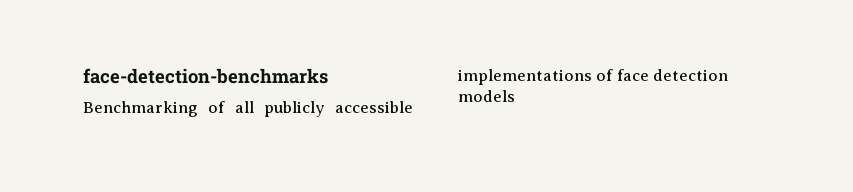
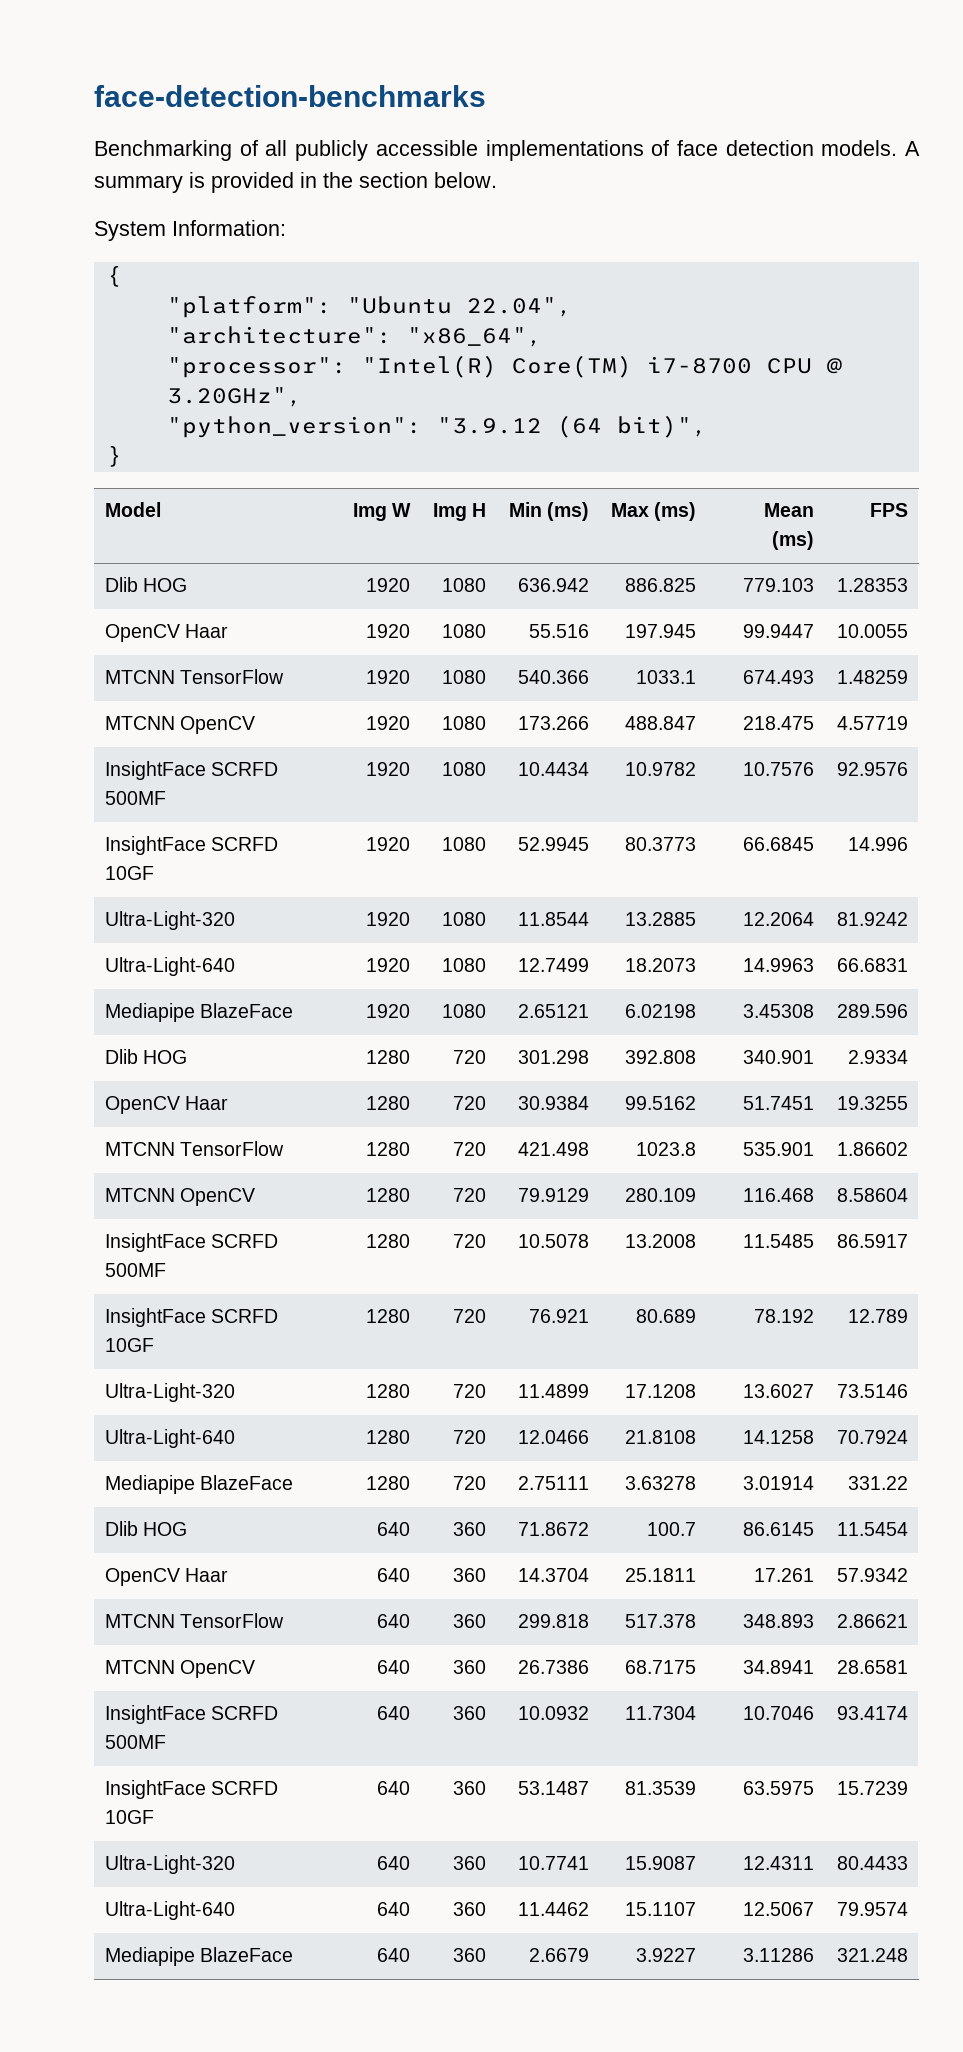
- Benchmarking of all publicly accessible implementations of face detection models
+ Benchmarking of all publicly accessible implementations of face detection models. A summary is provided in the section below.
+ System Information:
+ {
+ "platform": "Ubuntu 22.04",
+ "architecture": "x86_64",
+ "processor": "Intel(R) Core(TM) i7-8700 CPU @ 3.20GHz",
+ "python_version": "3.9.12 (64 bit)",
+ }
+ Model | Img W | Img H | Min (ms) | Max (ms) | Mean (ms) | FPS
+ Dlib HOG | 1920 | 1080 | 636.942 | 886.825 | 779.103 | 1.28353
+ OpenCV Haar | 1920 | 1080 | 55.516 | 197.945 | 99.9447 | 10.0055
+ MTCNN TensorFlow | 1920 | 1080 | 540.366 | 1033.1 | 674.493 | 1.48259
+ MTCNN OpenCV | 1920 | 1080 | 173.266 | 488.847 | 218.475 | 4.57719
+ InsightFace SCRFD 500MF | 1920 | 1080 | 10.4434 | 10.9782 | 10.7576 | 92.9576
+ InsightFace SCRFD 10GF | 1920 | 1080 | 52.9945 | 80.3773 | 66.6845 | 14.996
+ Ultra-Light-320 | 1920 | 1080 | 11.8544 | 13.2885 | 12.2064 | 81.9242
+ Ultra-Light-640 | 1920 | 1080 | 12.7499 | 18.2073 | 14.9963 | 66.6831
+ Mediapipe BlazeFace | 1920 | 1080 | 2.65121 | 6.02198 | 3.45308 | 289.596
+ Dlib HOG | 1280 | 720 | 301.298 | 392.808 | 340.901 | 2.9334
+ OpenCV Haar | 1280 | 720 | 30.9384 | 99.5162 | 51.7451 | 19.3255
+ MTCNN TensorFlow | 1280 | 720 | 421.498 | 1023.8 | 535.901 | 1.86602
+ MTCNN OpenCV | 1280 | 720 | 79.9129 | 280.109 | 116.468 | 8.58604
+ InsightFace SCRFD 500MF | 1280 | 720 | 10.5078 | 13.2008 | 11.5485 | 86.5917
+ InsightFace SCRFD 10GF | 1280 | 720 | 76.921 | 80.689 | 78.192 | 12.789
+ Ultra-Light-320 | 1280 | 720 | 11.4899 | 17.1208 | 13.6027 | 73.5146
+ Ultra-Light-640 | 1280 | 720 | 12.0466 | 21.8108 | 14.1258 | 70.7924
+ Mediapipe BlazeFace | 1280 | 720 | 2.75111 | 3.63278 | 3.01914 | 331.22
+ Dlib HOG | 640 | 360 | 71.8672 | 100.7 | 86.6145 | 11.5454
+ OpenCV Haar | 640 | 360 | 14.3704 | 25.1811 | 17.261 | 57.9342
+ MTCNN TensorFlow | 640 | 360 | 299.818 | 517.378 | 348.893 | 2.86621
+ MTCNN OpenCV | 640 | 360 | 26.7386 | 68.7175 | 34.8941 | 28.6581
+ InsightFace SCRFD 500MF | 640 | 360 | 10.0932 | 11.7304 | 10.7046 | 93.4174
+ InsightFace SCRFD 10GF | 640 | 360 | 53.1487 | 81.3539 | 63.5975 | 15.7239
+ Ultra-Light-320 | 640 | 360 | 10.7741 | 15.9087 | 12.4311 | 80.4433
+ Ultra-Light-640 | 640 | 360 | 11.4462 | 15.1107 | 12.5067 | 79.9574
+ Mediapipe BlazeFace | 640 | 360 | 2.6679 | 3.9227 | 3.11286 | 321.248

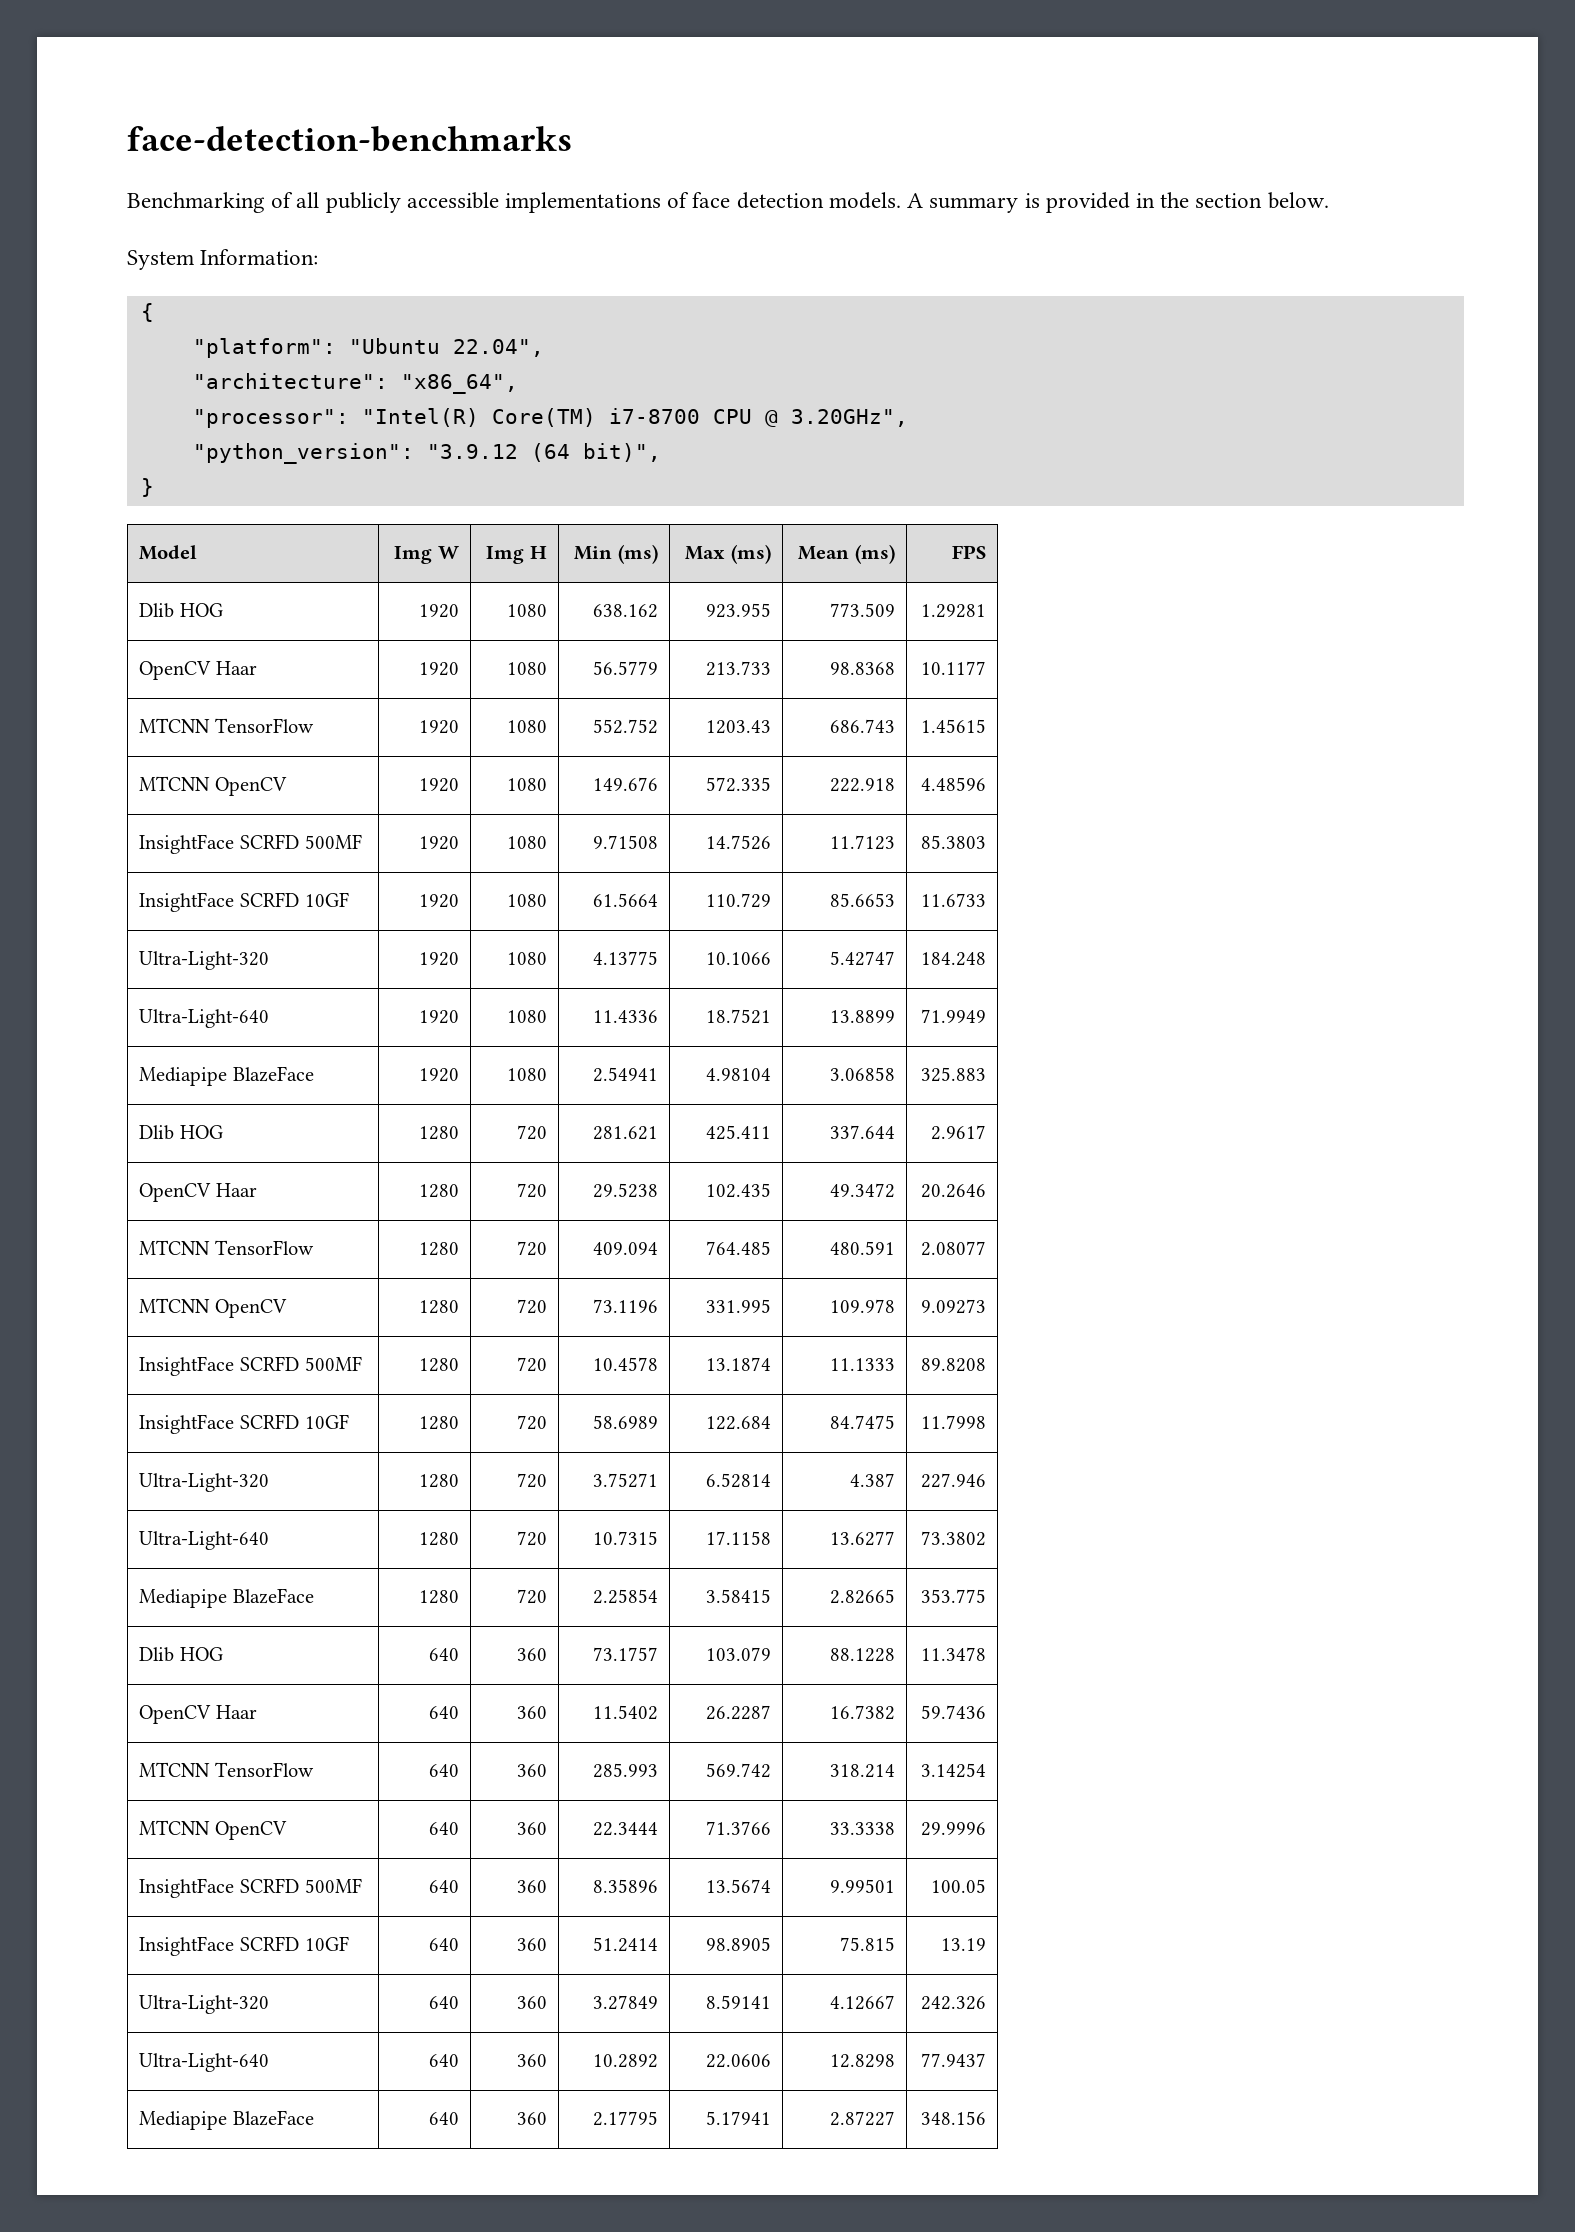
- Dlib HOG | 1920 | 1080 | 636.942 | 886.825 | 779.103 | 1.28353
+ Dlib HOG | 1920 | 1080 | 638.162 | 923.955 | 773.509 | 1.29281
- OpenCV Haar | 1920 | 1080 | 55.516 | 197.945 | 99.9447 | 10.0055
+ OpenCV Haar | 1920 | 1080 | 56.5779 | 213.733 | 98.8368 | 10.1177
- MTCNN TensorFlow | 1920 | 1080 | 540.366 | 1033.1 | 674.493 | 1.48259
+ MTCNN TensorFlow | 1920 | 1080 | 552.752 | 1203.43 | 686.743 | 1.45615
- MTCNN OpenCV | 1920 | 1080 | 173.266 | 488.847 | 218.475 | 4.57719
+ MTCNN OpenCV | 1920 | 1080 | 149.676 | 572.335 | 222.918 | 4.48596
- InsightFace SCRFD 500MF | 1920 | 1080 | 10.4434 | 10.9782 | 10.7576 | 92.9576
+ InsightFace SCRFD 500MF | 1920 | 1080 | 9.71508 | 14.7526 | 11.7123 | 85.3803
- InsightFace SCRFD 10GF | 1920 | 1080 | 52.9945 | 80.3773 | 66.6845 | 14.996
+ InsightFace SCRFD 10GF | 1920 | 1080 | 61.5664 | 110.729 | 85.6653 | 11.6733
- Ultra-Light-320 | 1920 | 1080 | 11.8544 | 13.2885 | 12.2064 | 81.9242
+ Ultra-Light-320 | 1920 | 1080 | 4.13775 | 10.1066 | 5.42747 | 184.248
- Ultra-Light-640 | 1920 | 1080 | 12.7499 | 18.2073 | 14.9963 | 66.6831
+ Ultra-Light-640 | 1920 | 1080 | 11.4336 | 18.7521 | 13.8899 | 71.9949
- Mediapipe BlazeFace | 1920 | 1080 | 2.65121 | 6.02198 | 3.45308 | 289.596
+ Mediapipe BlazeFace | 1920 | 1080 | 2.54941 | 4.98104 | 3.06858 | 325.883
- Dlib HOG | 1280 | 720 | 301.298 | 392.808 | 340.901 | 2.9334
+ Dlib HOG | 1280 | 720 | 281.621 | 425.411 | 337.644 | 2.9617
- OpenCV Haar | 1280 | 720 | 30.9384 | 99.5162 | 51.7451 | 19.3255
+ OpenCV Haar | 1280 | 720 | 29.5238 | 102.435 | 49.3472 | 20.2646
- MTCNN TensorFlow | 1280 | 720 | 421.498 | 1023.8 | 535.901 | 1.86602
+ MTCNN TensorFlow | 1280 | 720 | 409.094 | 764.485 | 480.591 | 2.08077
- MTCNN OpenCV | 1280 | 720 | 79.9129 | 280.109 | 116.468 | 8.58604
+ MTCNN OpenCV | 1280 | 720 | 73.1196 | 331.995 | 109.978 | 9.09273
- InsightFace SCRFD 500MF | 1280 | 720 | 10.5078 | 13.2008 | 11.5485 | 86.5917
+ InsightFace SCRFD 500MF | 1280 | 720 | 10.4578 | 13.1874 | 11.1333 | 89.8208
- InsightFace SCRFD 10GF | 1280 | 720 | 76.921 | 80.689 | 78.192 | 12.789
+ InsightFace SCRFD 10GF | 1280 | 720 | 58.6989 | 122.684 | 84.7475 | 11.7998
- Ultra-Light-320 | 1280 | 720 | 11.4899 | 17.1208 | 13.6027 | 73.5146
+ Ultra-Light-320 | 1280 | 720 | 3.75271 | 6.52814 | 4.387 | 227.946
- Ultra-Light-640 | 1280 | 720 | 12.0466 | 21.8108 | 14.1258 | 70.7924
+ Ultra-Light-640 | 1280 | 720 | 10.7315 | 17.1158 | 13.6277 | 73.3802
- Mediapipe BlazeFace | 1280 | 720 | 2.75111 | 3.63278 | 3.01914 | 331.22
+ Mediapipe BlazeFace | 1280 | 720 | 2.25854 | 3.58415 | 2.82665 | 353.775
- Dlib HOG | 640 | 360 | 71.8672 | 100.7 | 86.6145 | 11.5454
+ Dlib HOG | 640 | 360 | 73.1757 | 103.079 | 88.1228 | 11.3478
- OpenCV Haar | 640 | 360 | 14.3704 | 25.1811 | 17.261 | 57.9342
+ OpenCV Haar | 640 | 360 | 11.5402 | 26.2287 | 16.7382 | 59.7436
- MTCNN TensorFlow | 640 | 360 | 299.818 | 517.378 | 348.893 | 2.86621
+ MTCNN TensorFlow | 640 | 360 | 285.993 | 569.742 | 318.214 | 3.14254
- MTCNN OpenCV | 640 | 360 | 26.7386 | 68.7175 | 34.8941 | 28.6581
+ MTCNN OpenCV | 640 | 360 | 22.3444 | 71.3766 | 33.3338 | 29.9996
- InsightFace SCRFD 500MF | 640 | 360 | 10.0932 | 11.7304 | 10.7046 | 93.4174
+ InsightFace SCRFD 500MF | 640 | 360 | 8.35896 | 13.5674 | 9.99501 | 100.05
- InsightFace SCRFD 10GF | 640 | 360 | 53.1487 | 81.3539 | 63.5975 | 15.7239
+ InsightFace SCRFD 10GF | 640 | 360 | 51.2414 | 98.8905 | 75.815 | 13.19
- Ultra-Light-320 | 640 | 360 | 10.7741 | 15.9087 | 12.4311 | 80.4433
+ Ultra-Light-320 | 640 | 360 | 3.27849 | 8.59141 | 4.12667 | 242.326
- Ultra-Light-640 | 640 | 360 | 11.4462 | 15.1107 | 12.5067 | 79.9574
+ Ultra-Light-640 | 640 | 360 | 10.2892 | 22.0606 | 12.8298 | 77.9437
- Mediapipe BlazeFace | 640 | 360 | 2.6679 | 3.9227 | 3.11286 | 321.248
+ Mediapipe BlazeFace | 640 | 360 | 2.17795 | 5.17941 | 2.87227 | 348.156

